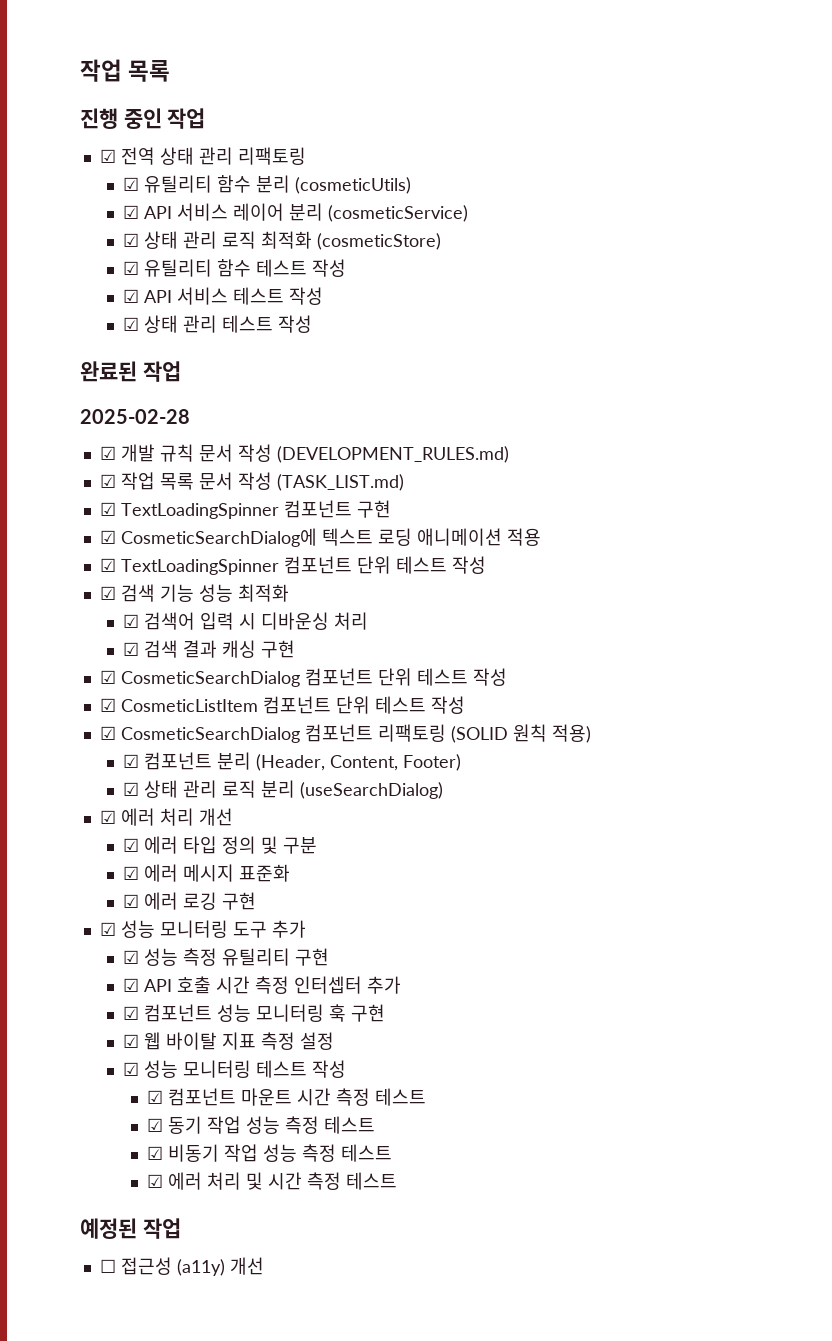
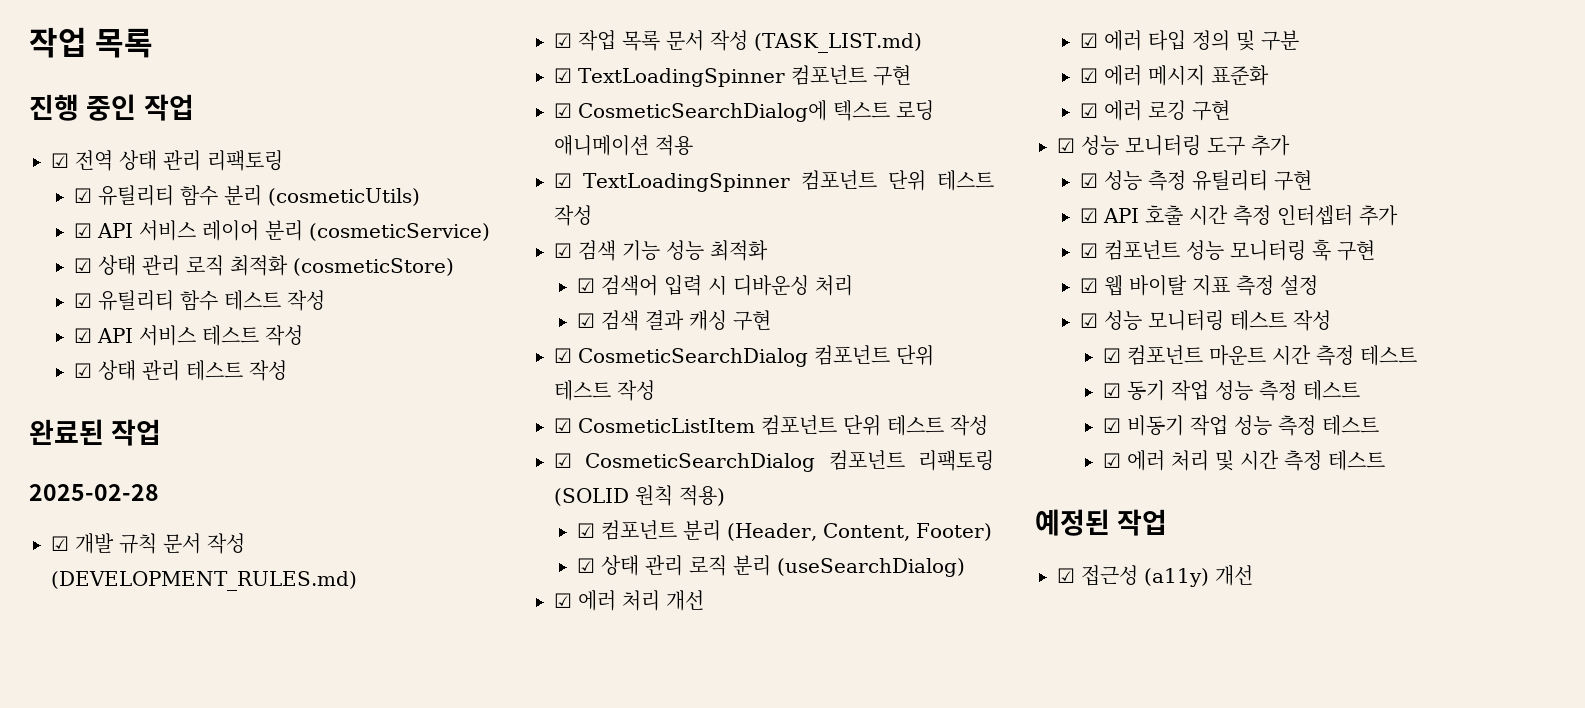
- ☐ 접근성 (a11y) 개선
+ ☑ 접근성 (a11y) 개선

